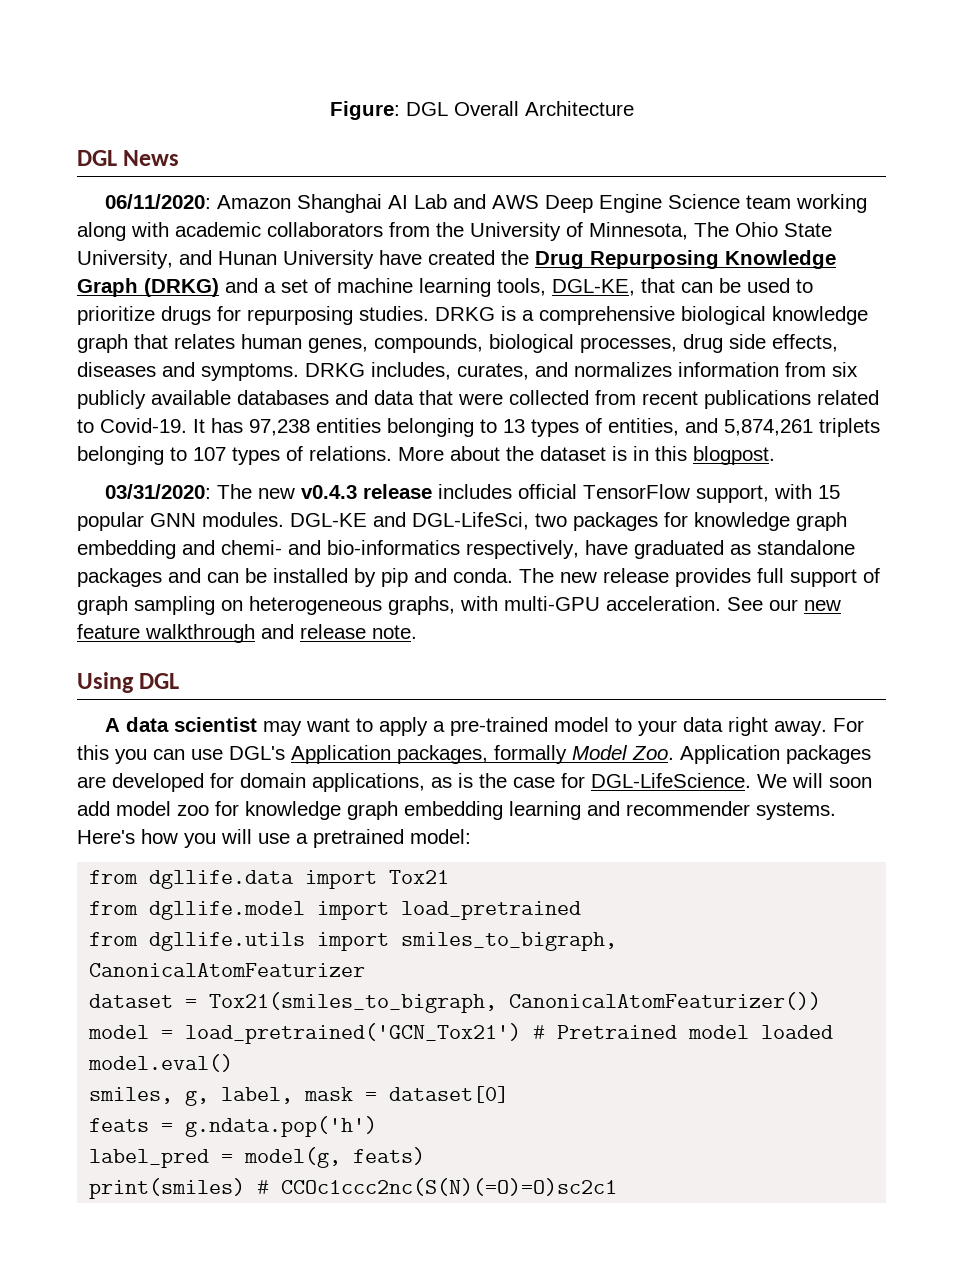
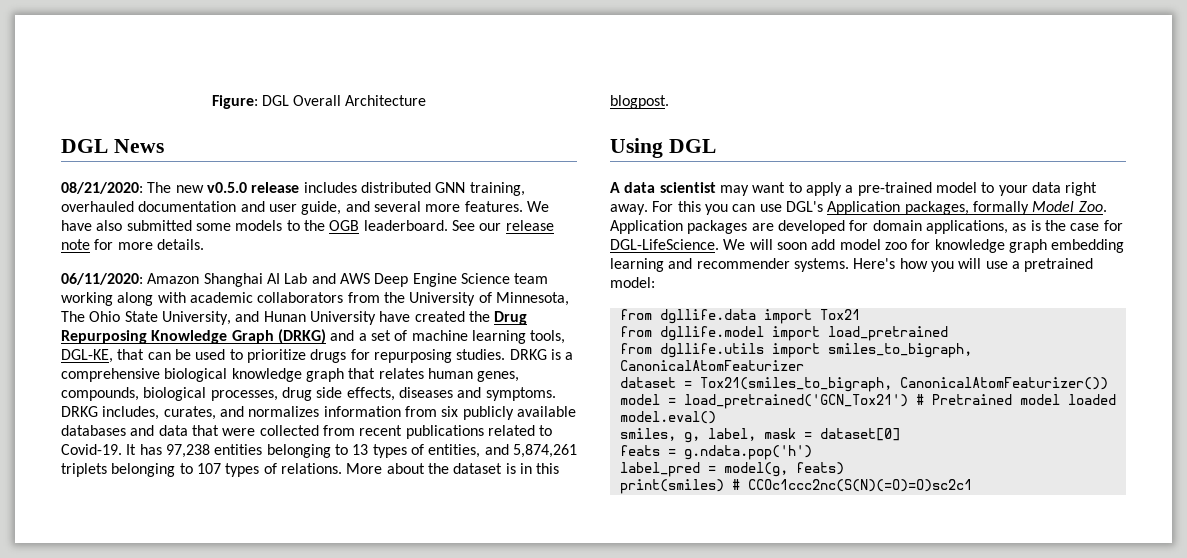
+ 08/21/2020: The new v0.5.0 release includes distributed GNN training, overhauled documentation and user guide, and several more features. We have also submitted some models to the OGB leaderboard. See our release note for more details.
- 03/31/2020: The new v0.4.3 release includes official TensorFlow support, with 15 popular GNN modules. DGL-KE and DGL-LifeSci, two packages for knowledge graph embedding and chemi- and bio-informatics respectively, have graduated as standalone packages and can be installed by pip and conda. The new release provides full support of graph sampling on heterogeneous graphs, with multi-GPU acceleration. See our new feature walkthrough and release note.

